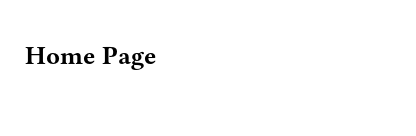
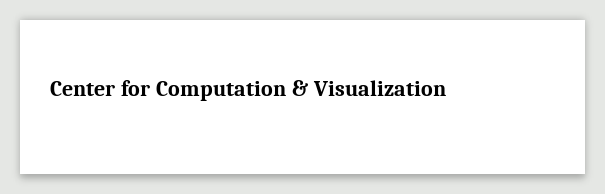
- Home Page
+ Center for Computation & Visualization

